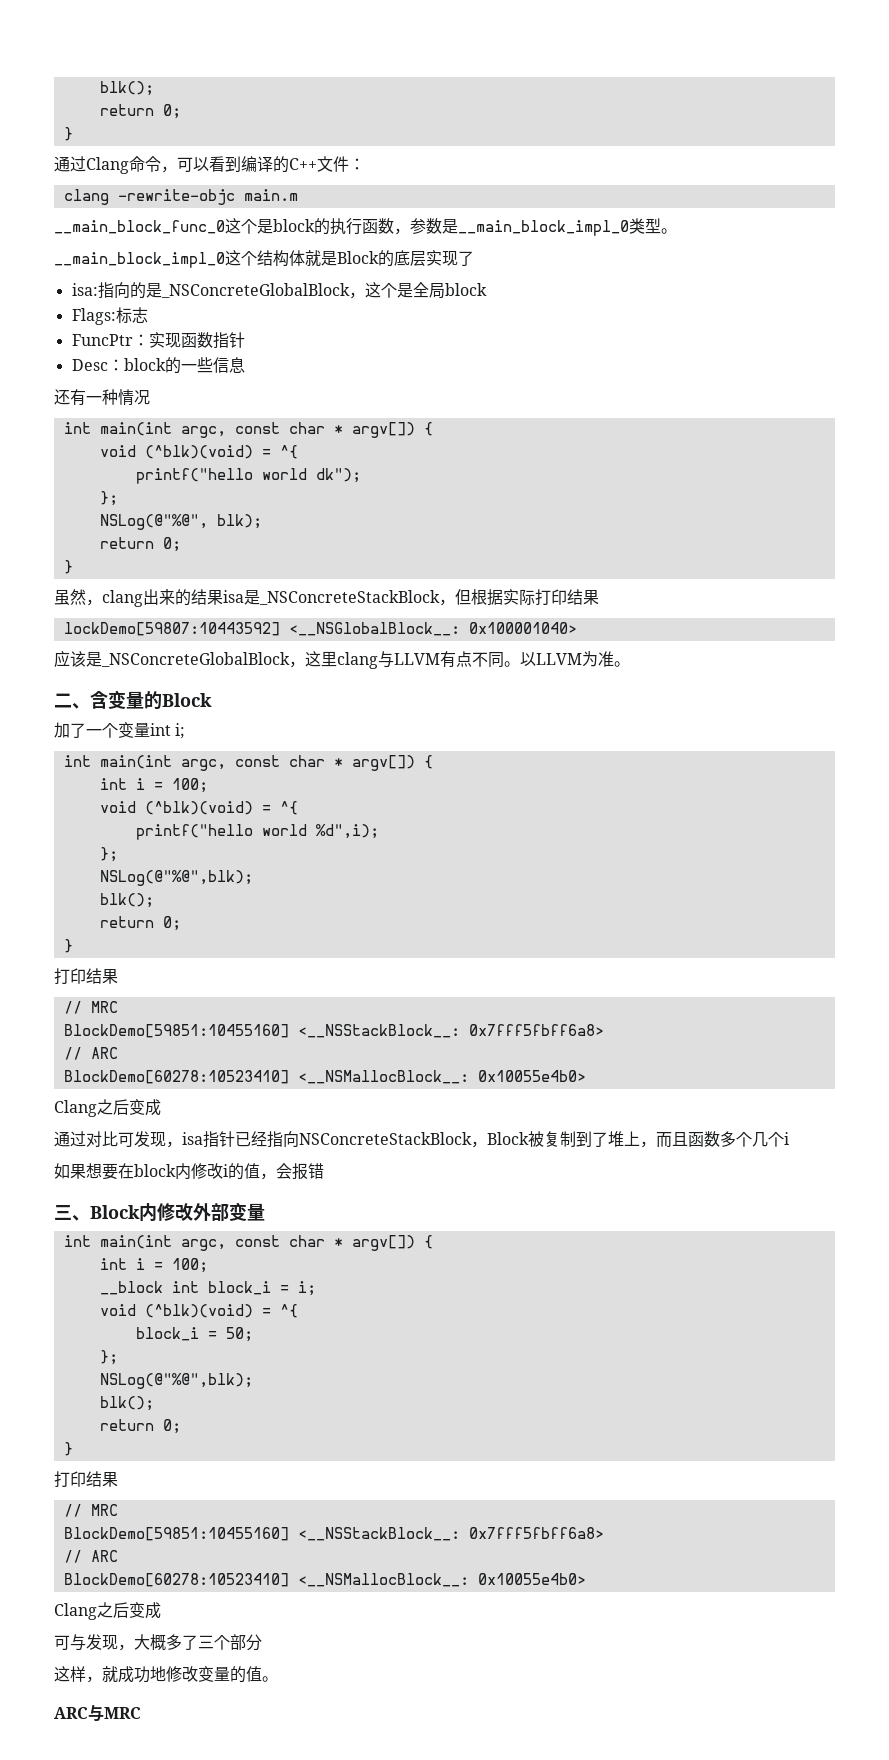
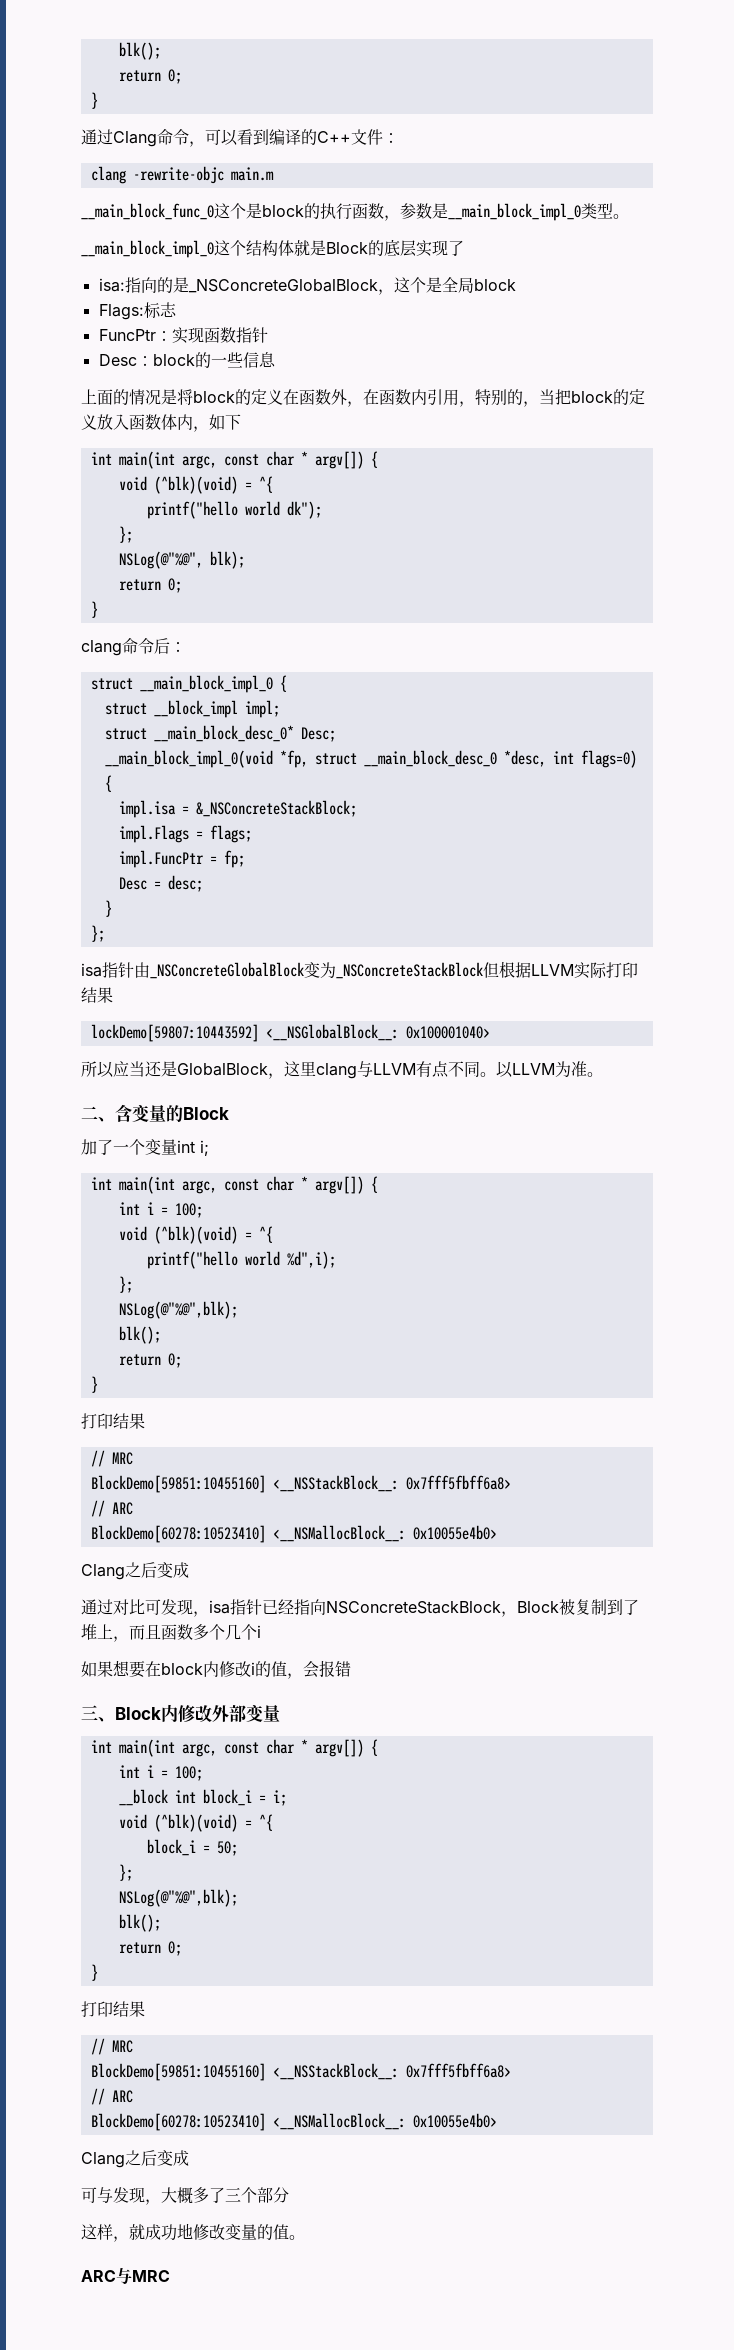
- 还有一种情况
+ 上面的情况是将block的定义在函数外，在函数内引用，特别的，当把block的定义放入函数体内，如下
- 虽然，clang出来的结果isa是_NSConcreteStackBlock，但根据实际打印结果
+ clang命令后：
+ struct __main_block_impl_0 {
+ struct __block_impl impl;
+ struct __main_block_desc_0* Desc;
+ __main_block_impl_0(void *fp, struct __main_block_desc_0 *desc, int flags=0) {
+ impl.isa = &_NSConcreteStackBlock;
+ impl.Flags = flags;
+ impl.FuncPtr = fp;
+ Desc = desc;
+ }
+ };
+ isa指针由_NSConcreteGlobalBlock变为_NSConcreteStackBlock但根据LLVM实际打印结果
- 应该是_NSConcreteGlobalBlock，这里clang与LLVM有点不同。
+ 所以应当还是GlobalBlock，这里clang与LLVM有点不同。

